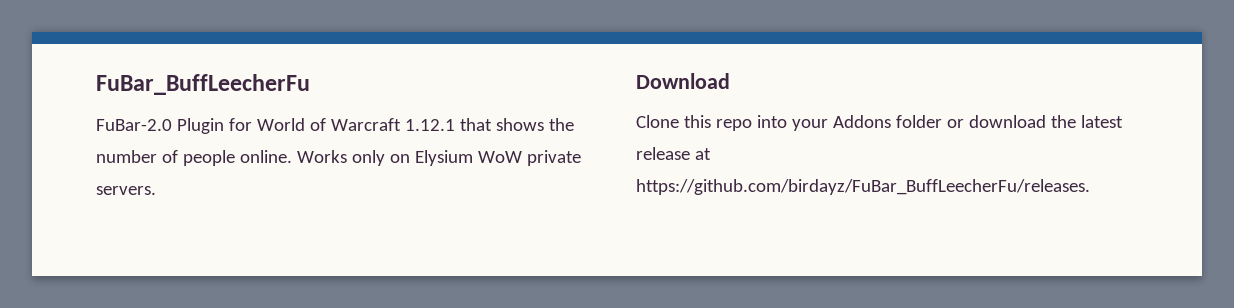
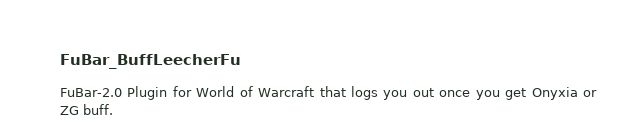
- FuBar-2.0 Plugin for World of Warcraft 1.12.1 that shows the number of people online. Works only on Elysium WoW private servers.
- Download
- Clone this repo into your Addons folder or download the latest release at https://github.com/birdayz/FuBar_BuffLeecherFu/releases.
+ FuBar-2.0 Plugin for World of Warcraft that logs you out once you get Onyxia or ZG buff.

